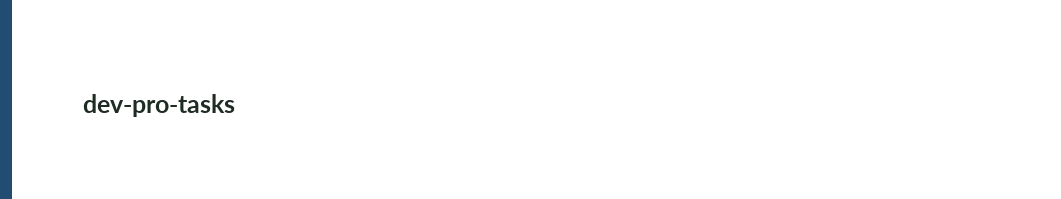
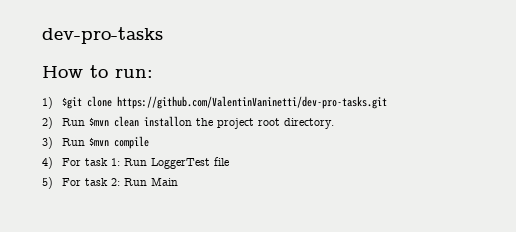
+ How to run:
+ 1) $git clone https://github.com/ValentinVaninetti/dev-pro-tasks.git
+ 2) Run $mvn clean installon the project root directory.
+ 3) Run $mvn compile
+ 4) For task 1: Run LoggerTest file
+ 5) For task 2: Run Main

